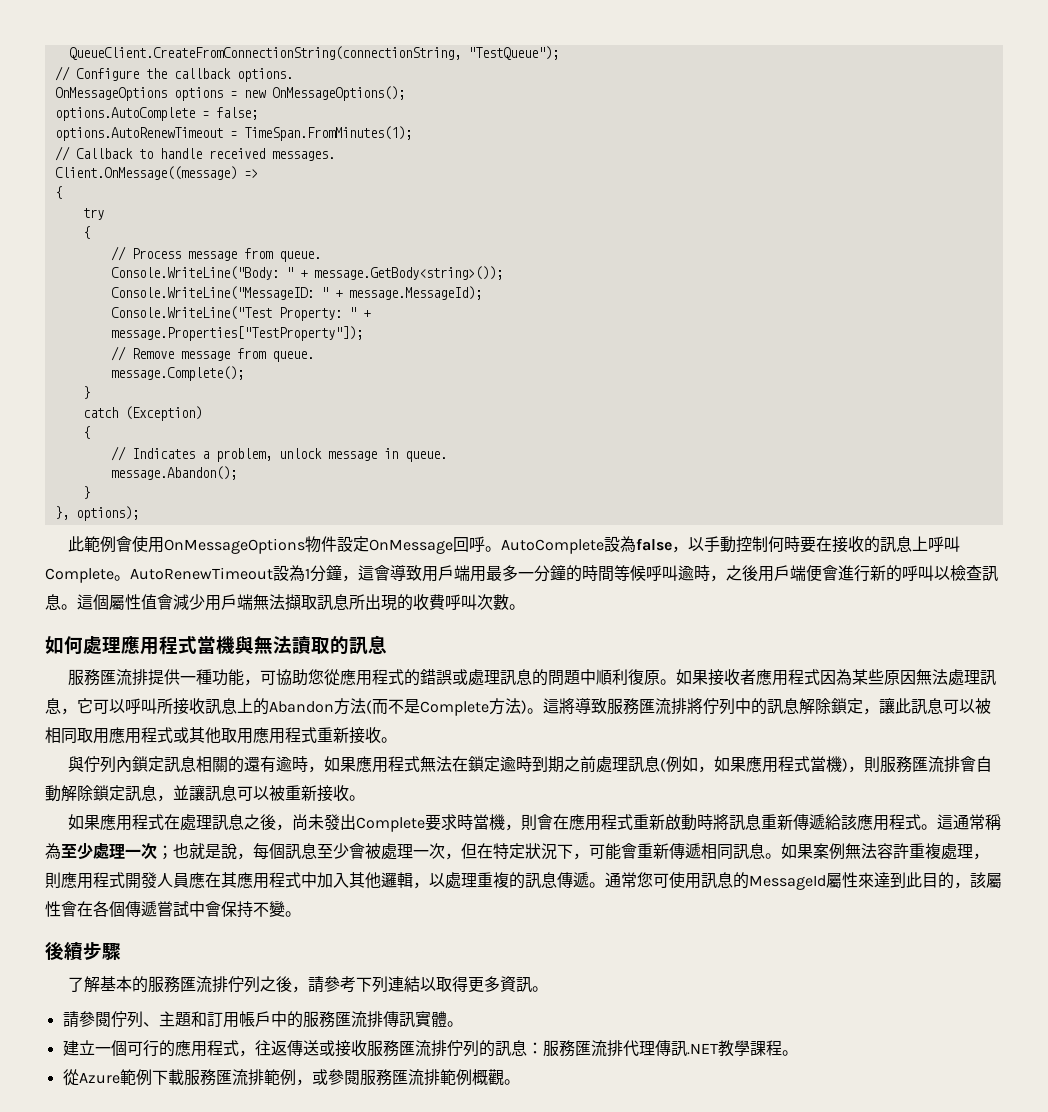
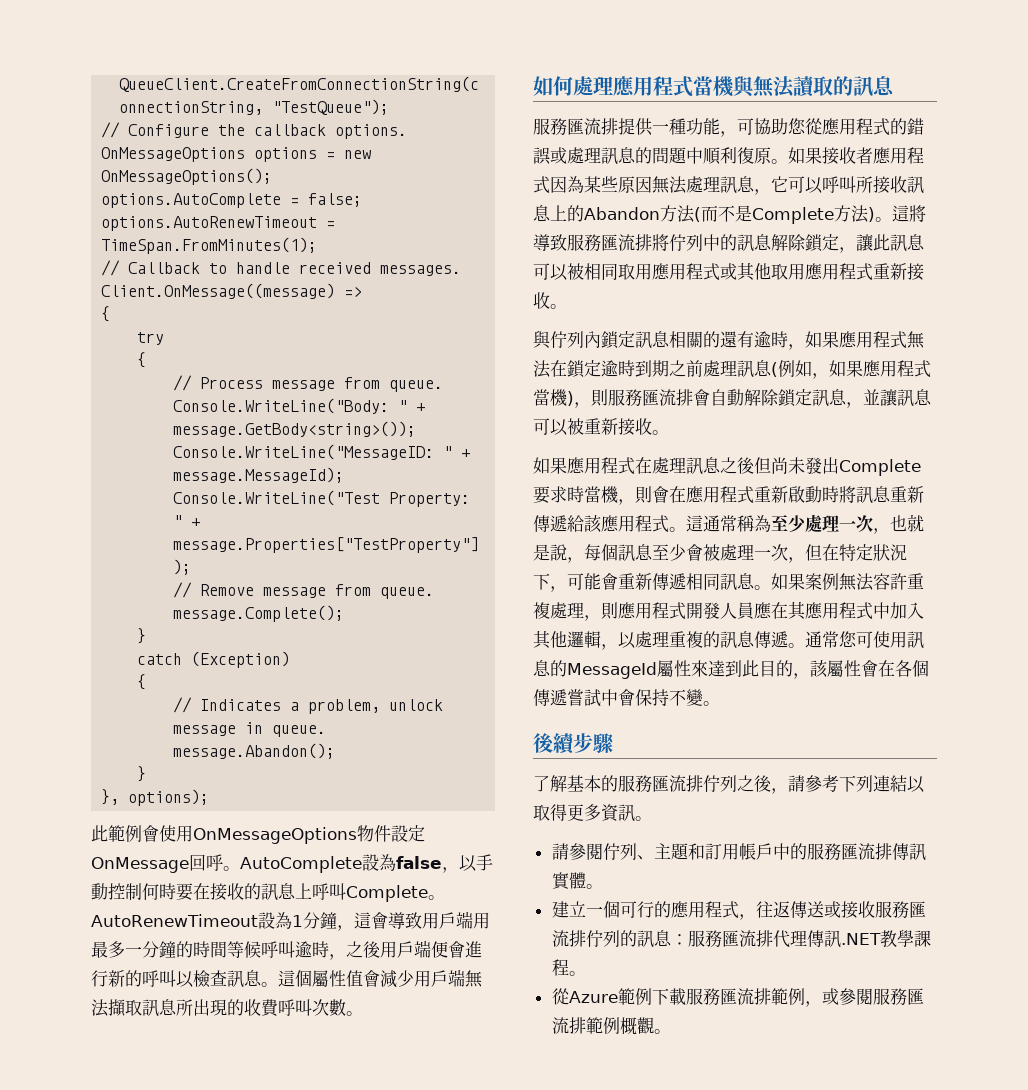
- 如果應用程式在處理訊息之後，尚未發出Complete要求時當機，則會在應用程式重新啟動時將訊息重新傳遞給該應用程式。
+ 如果應用程式在處理訊息之後但尚未發出Complete要求時當機，則會在應用程式重新啟動時將訊息重新傳遞給該應用程式。
- 這通常稱為至少處理一次；也就是說，每個訊息至少會被處理一次，但在特定狀況下，可能會重新傳遞相同訊息。
+ 這通常稱為至少處理一次，也就是說，每個訊息至少會被處理一次，但在特定狀況下，可能會重新傳遞相同訊息。

